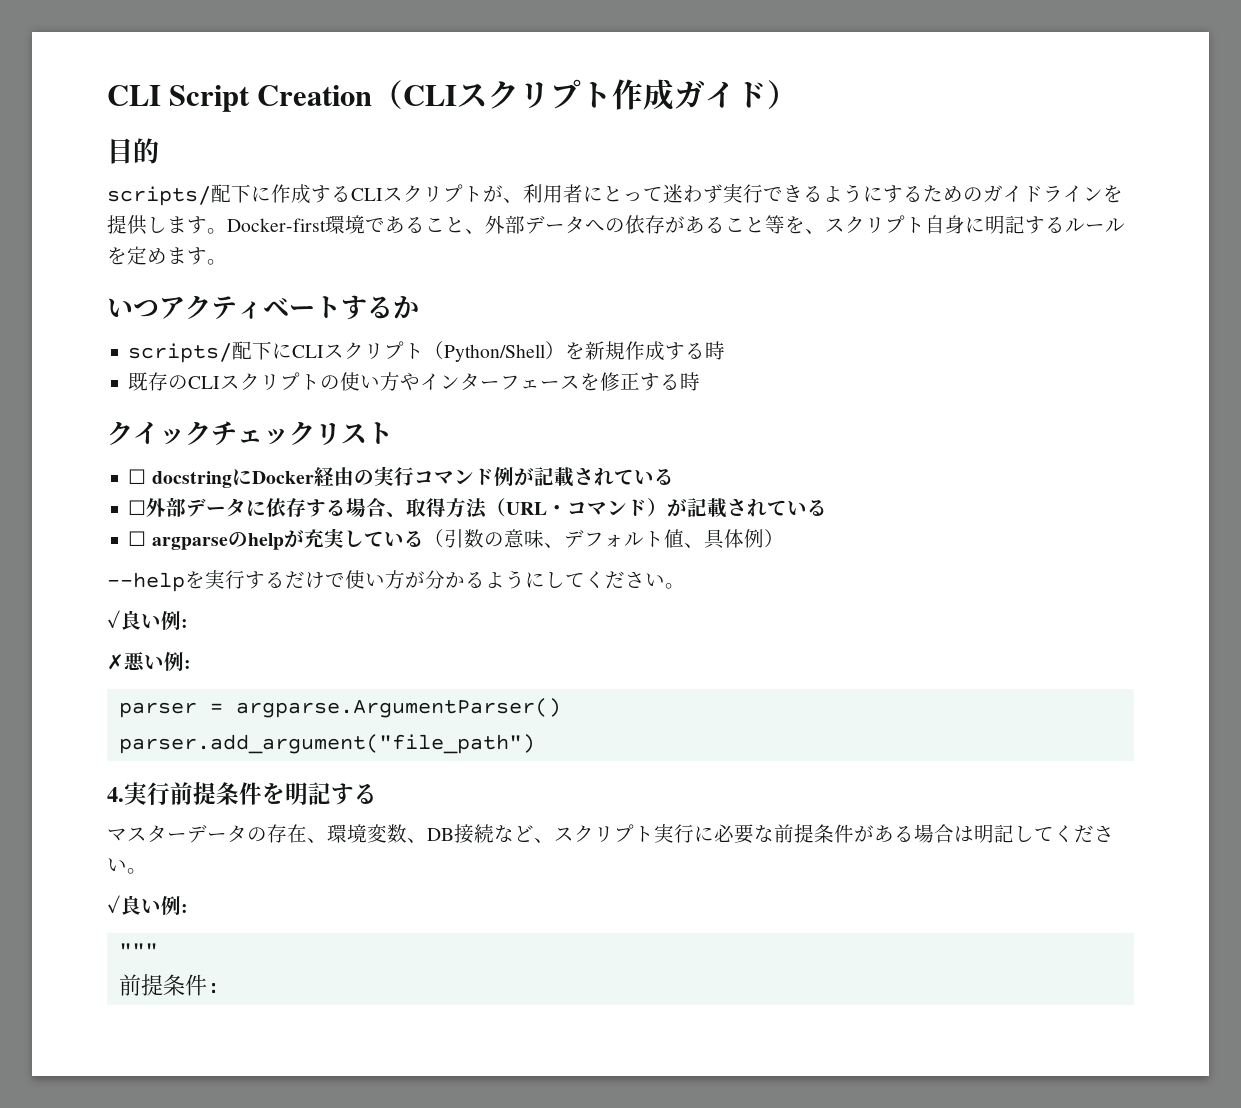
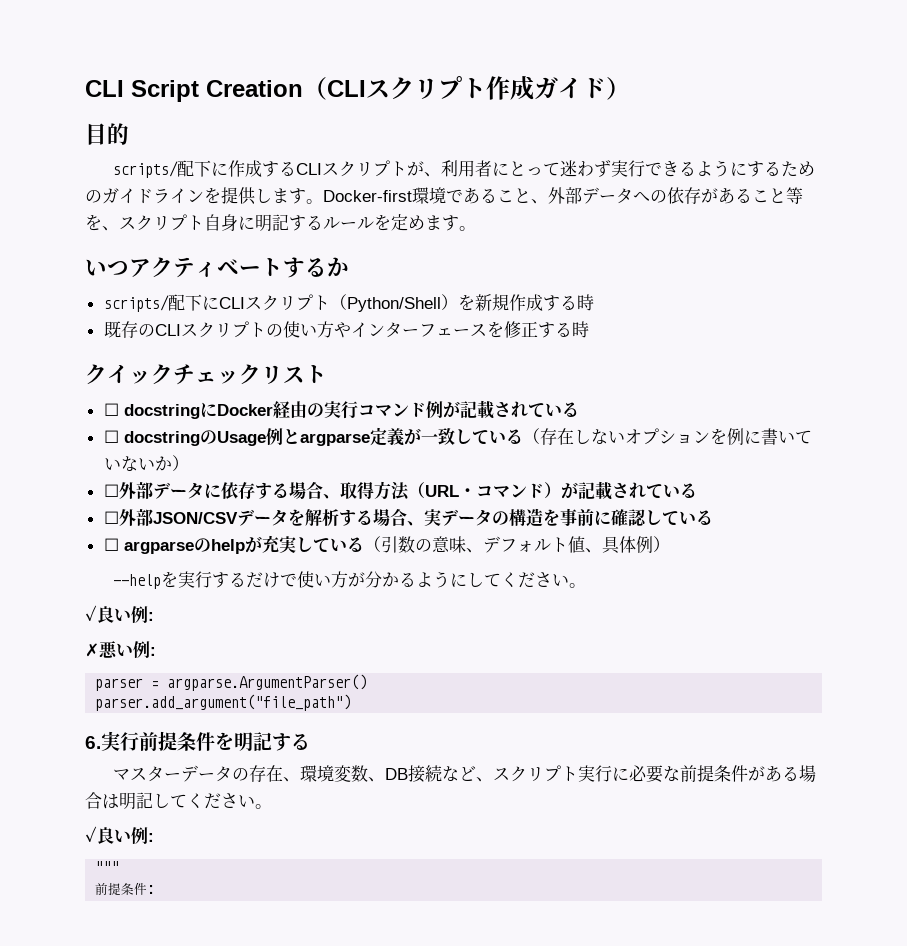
+ ☐ docstringのUsage例とargparse定義が一致している（存在しないオプションを例に書いていないか）
+ ☐外部JSON/CSVデータを解析する場合、実データの構造を事前に確認している
- 4.実行前提条件を明記する
+ 6.実行前提条件を明記する

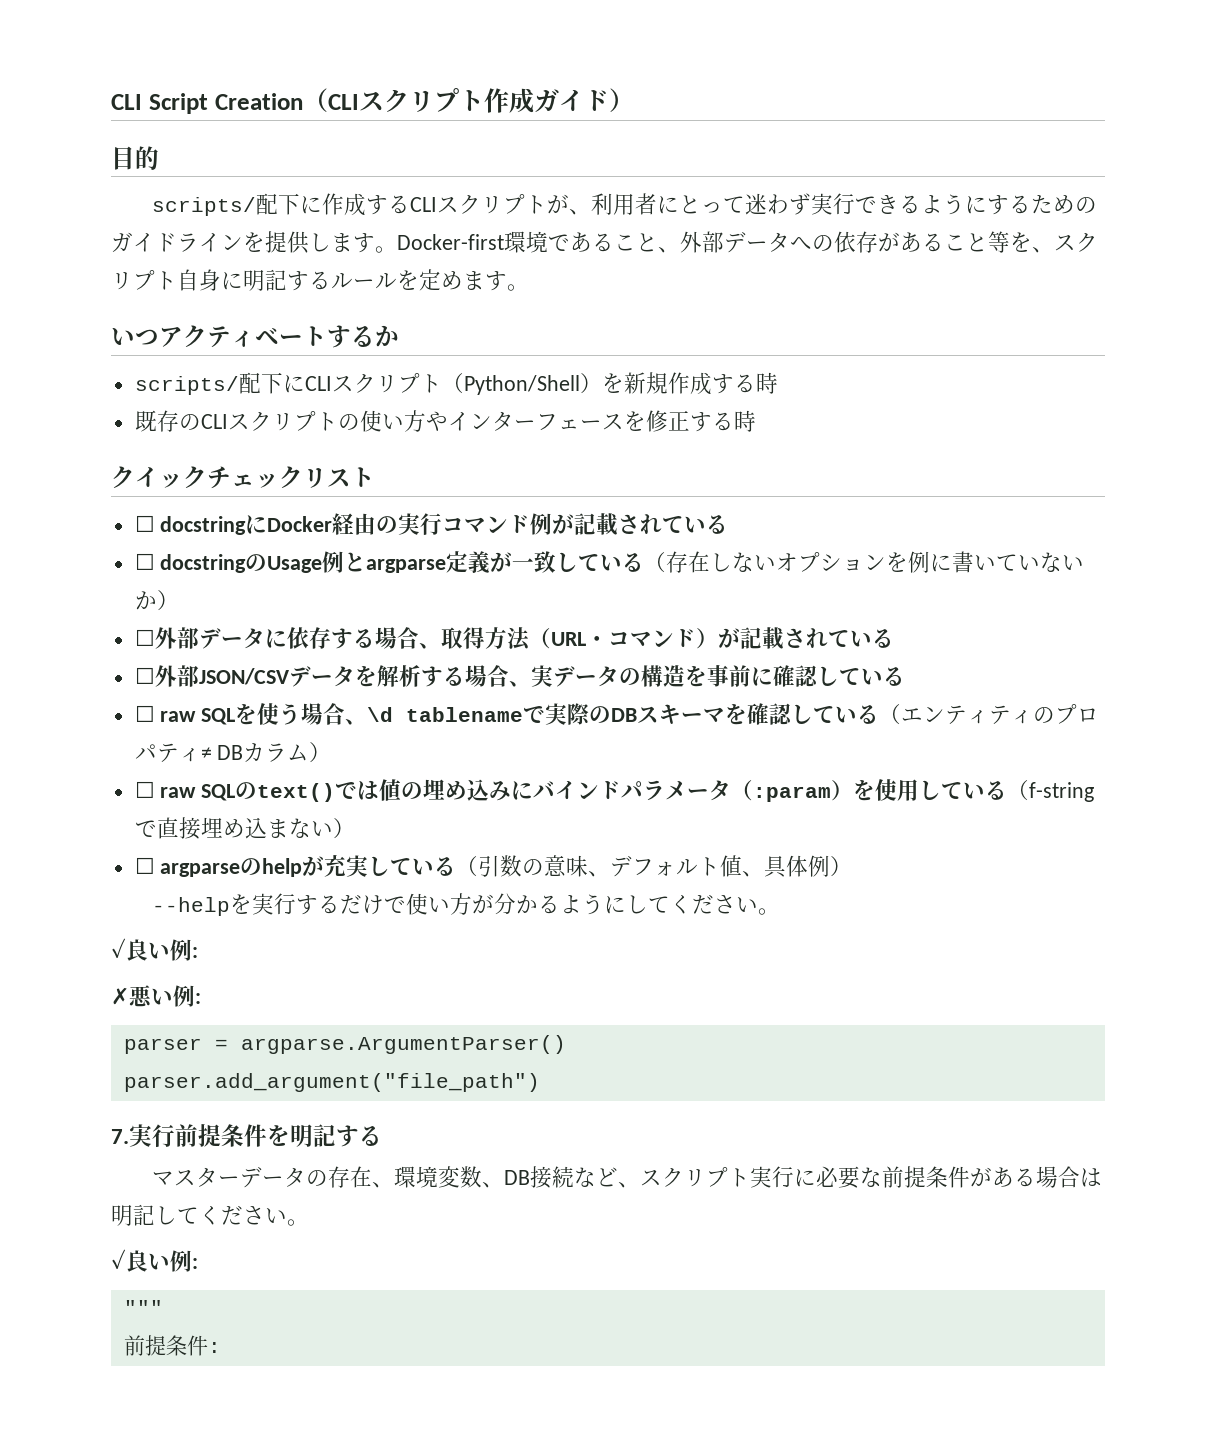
+ ☐ raw SQLを使う場合、\d tablenameで実際のDBスキーマを確認している（エンティティのプロパティ≠ DBカラム）
+ ☐ raw SQLのtext()では値の埋め込みにバインドパラメータ（:param）を使用している（f-stringで直接埋め込まない）
- 6.実行前提条件を明記する
+ 7.実行前提条件を明記する

